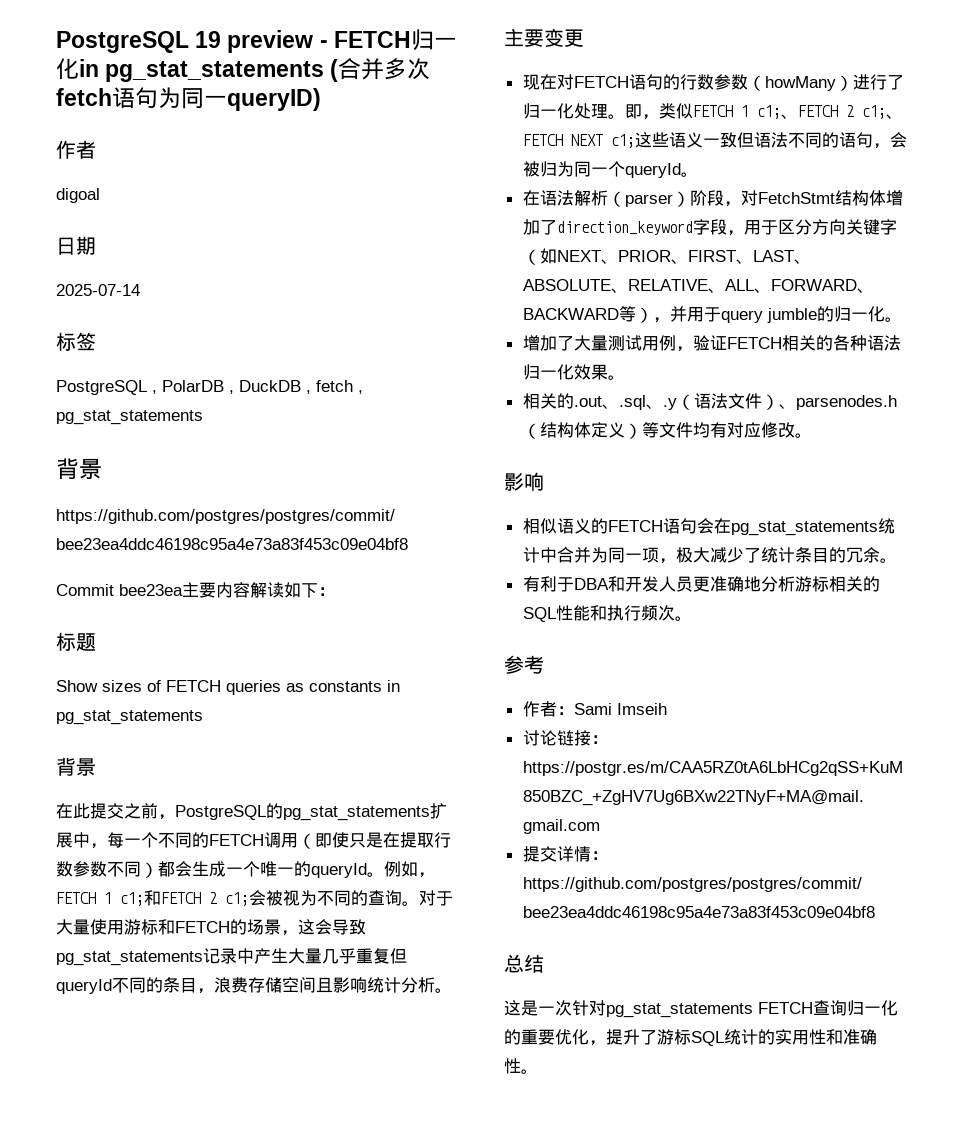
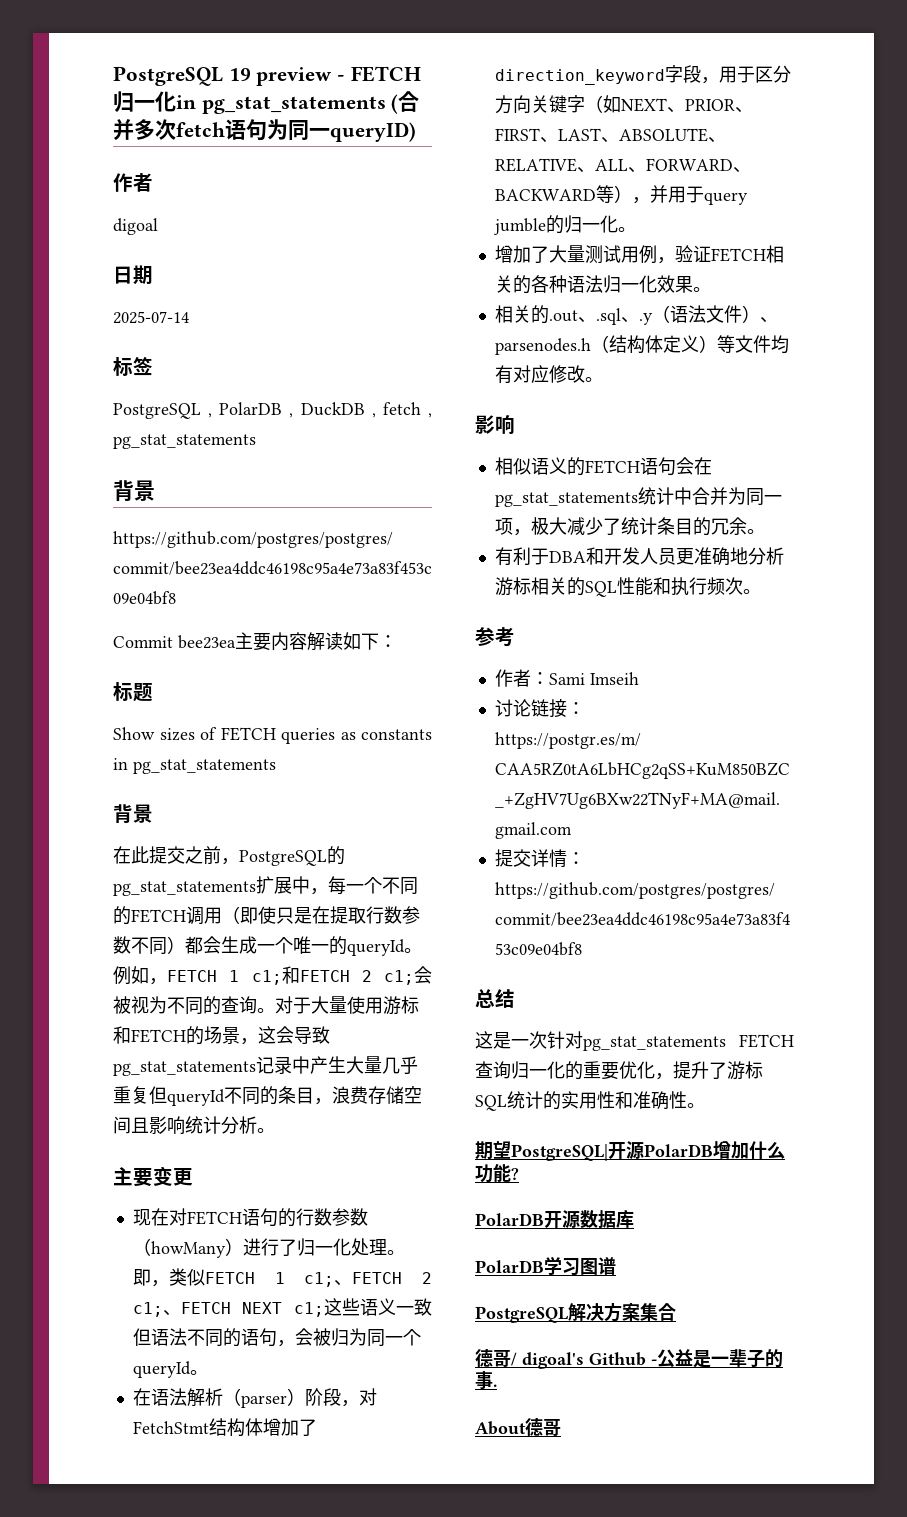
+ 期望PostgreSQL|开源PolarDB增加什么功能?
+ PolarDB开源数据库
+ PolarDB学习图谱
+ PostgreSQL解决方案集合
+ 德哥/ digoal's Github -公益是一辈子的事.
+ About德哥

